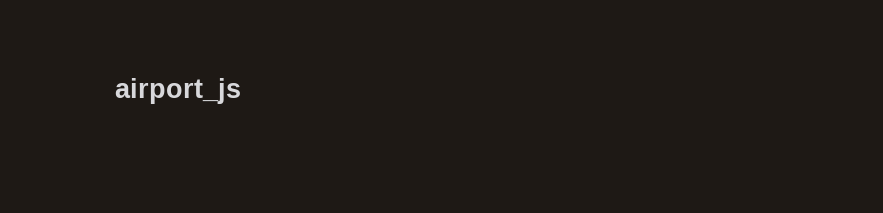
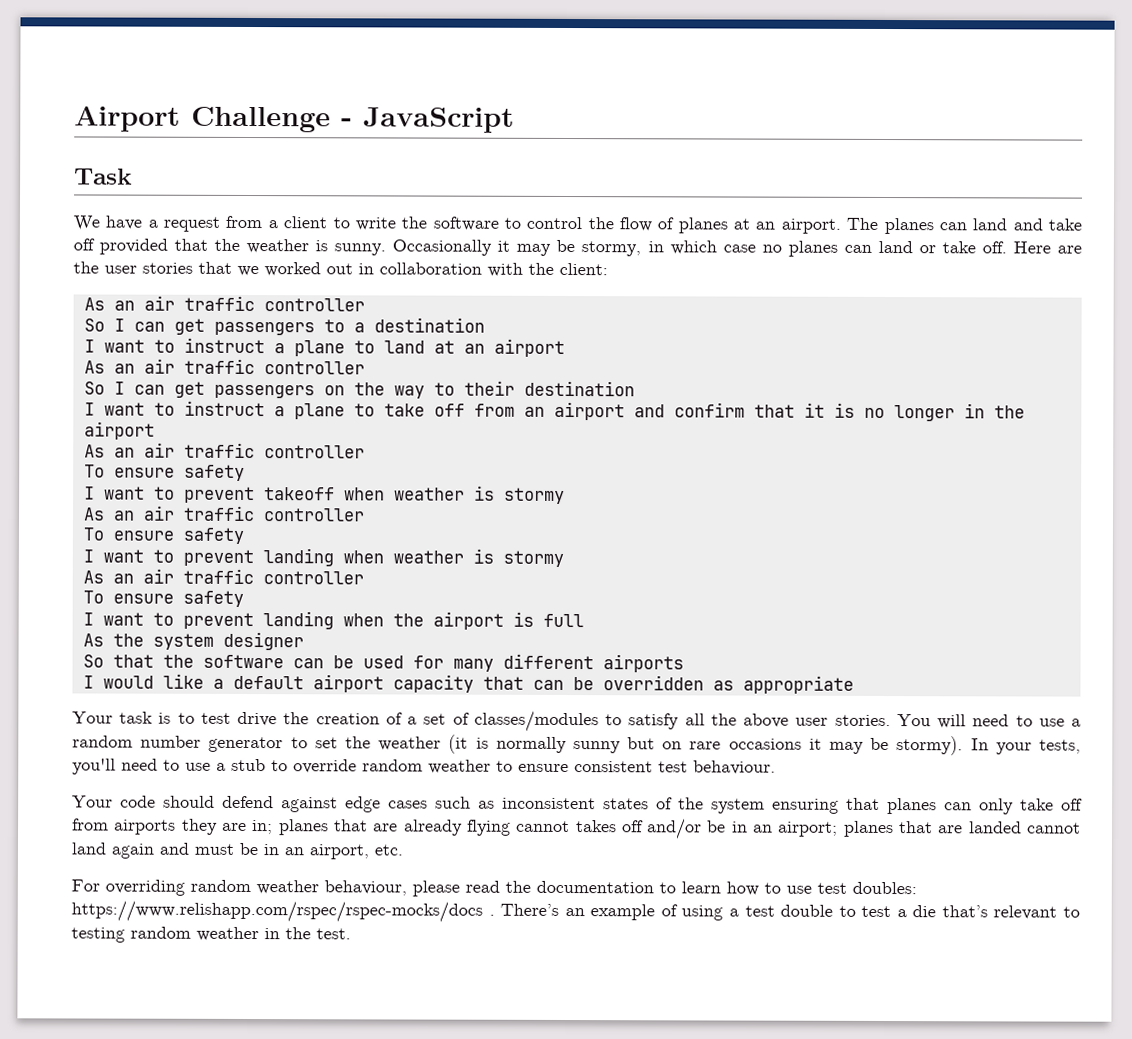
- airport_js
+ Airport Challenge - JavaScript
+ Task
+ We have a request from a client to write the software to control the flow of planes at an airport. The planes can land and take off provided that the weather is sunny. Occasionally it may be stormy, in which case no planes can land or take off. Here are the user stories that we worked out in collaboration with the client:
+ As an air traffic controller
+ So I can get passengers to a destination
+ I want to instruct a plane to land at an airport
+ As an air traffic controller
+ So I can get passengers on the way to their destination
+ I want to instruct a plane to take off from an airport and confirm that it is no longer in the airport
+ As an air traffic controller
+ To ensure safety
+ I want to prevent takeoff when weather is stormy
+ As an air traffic controller
+ To ensure safety
+ I want to prevent landing when weather is stormy
+ As an air traffic controller
+ To ensure safety
+ I want to prevent landing when the airport is full
+ As the system designer
+ So that the software can be used for many different airports
+ I would like a default airport capacity that can be overridden as appropriate
+ Your task is to test drive the creation of a set of classes/modules to satisfy all the above user stories. You will need to use a random number generator to set the weather (it is normally sunny but on rare occasions it may be stormy). In your tests, you'll need to use a stub to override random weather to ensure consistent test behaviour.
+ Your code should defend against edge cases such as inconsistent states of the system ensuring that planes can only take off from airports they are in; planes that are already flying cannot takes off and/or be in an airport; planes that are landed cannot land again and must be in an airport, etc.
+ For overriding random weather behaviour, please read the documentation to learn how to use test doubles: https://www.relishapp.com/rspec/rspec-mocks/docs . There’s an example of using a test double to test a die that’s relevant to testing random weather in the test.

